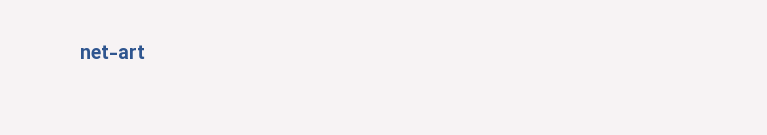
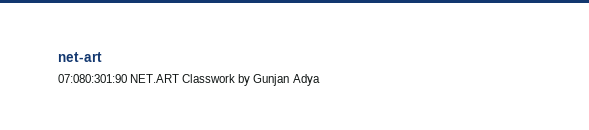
+ 07:080:301:90 NET.ART Classwork by Gunjan Adya

